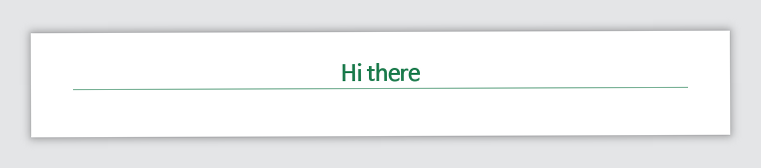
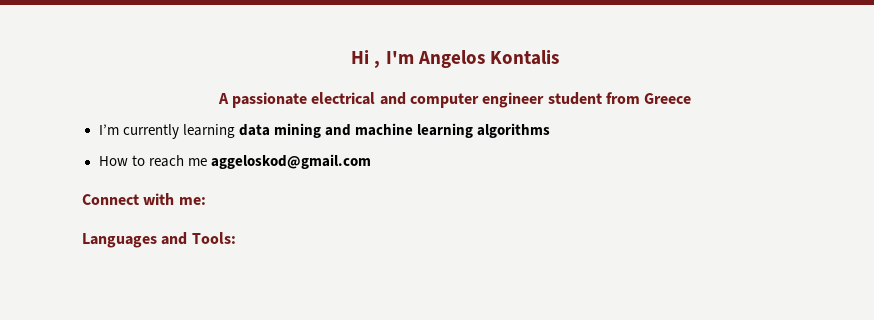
- Hi there
+ Hi , I'm Angelos Kontalis
+ A passionate electrical and computer engineer student from Greece
+ I’m currently learning data mining and machine learning algorithms
+ How to reach me aggeloskod@gmail.com
+ Connect with me:
+ Languages and Tools:

